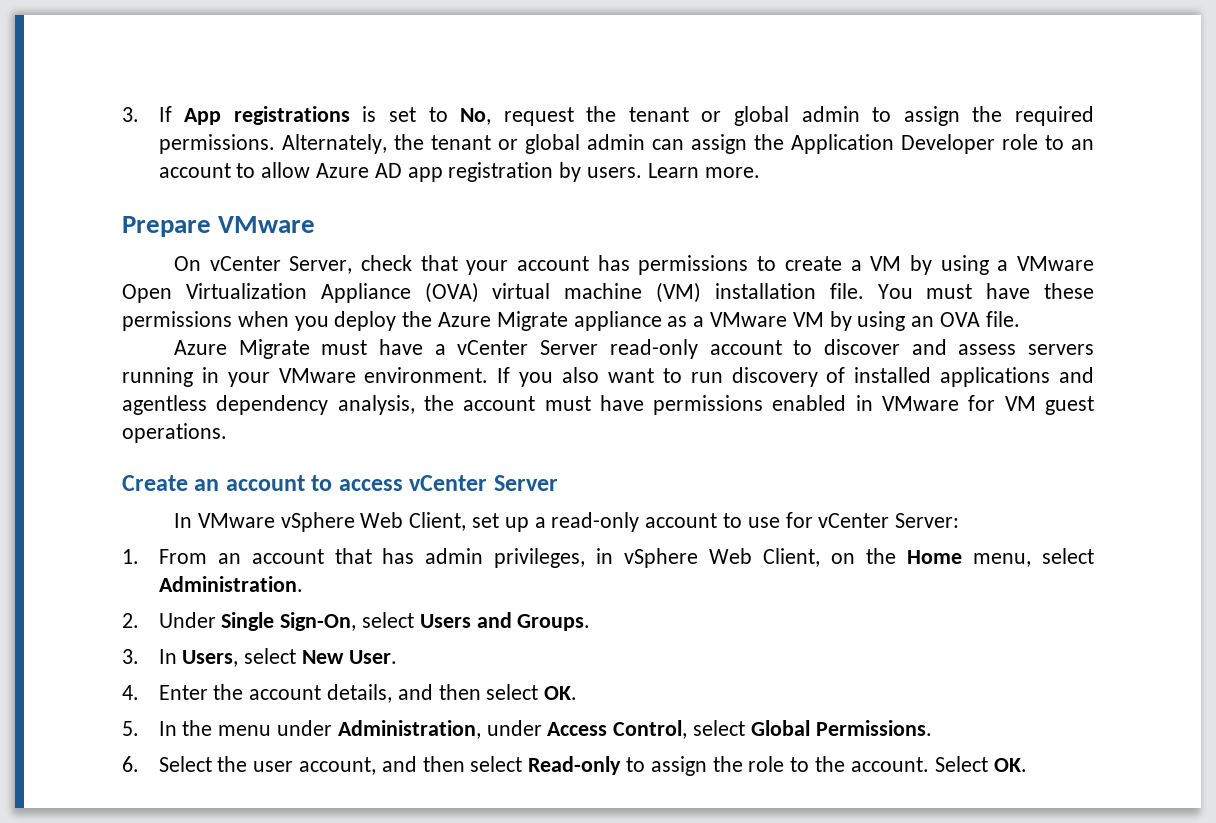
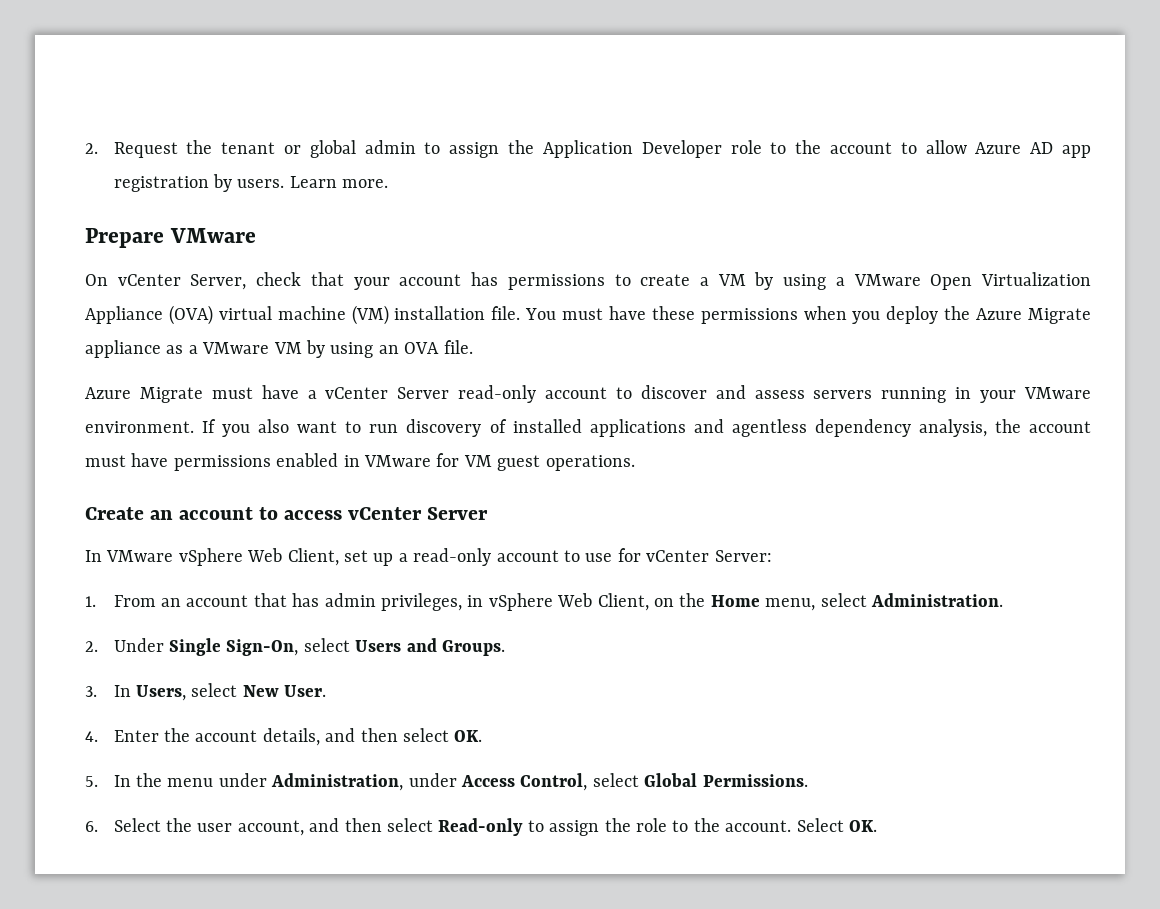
- 3. If App registrations is set to No, request the tenant or global admin to assign the required permissions. Alternately, the tenant or global admin can assign the Application Developer role to an account to allow Azure AD app registration by users.
+ 2. Request the tenant or global admin to assign the Application Developer role to the account to allow Azure AD app registration by users.

